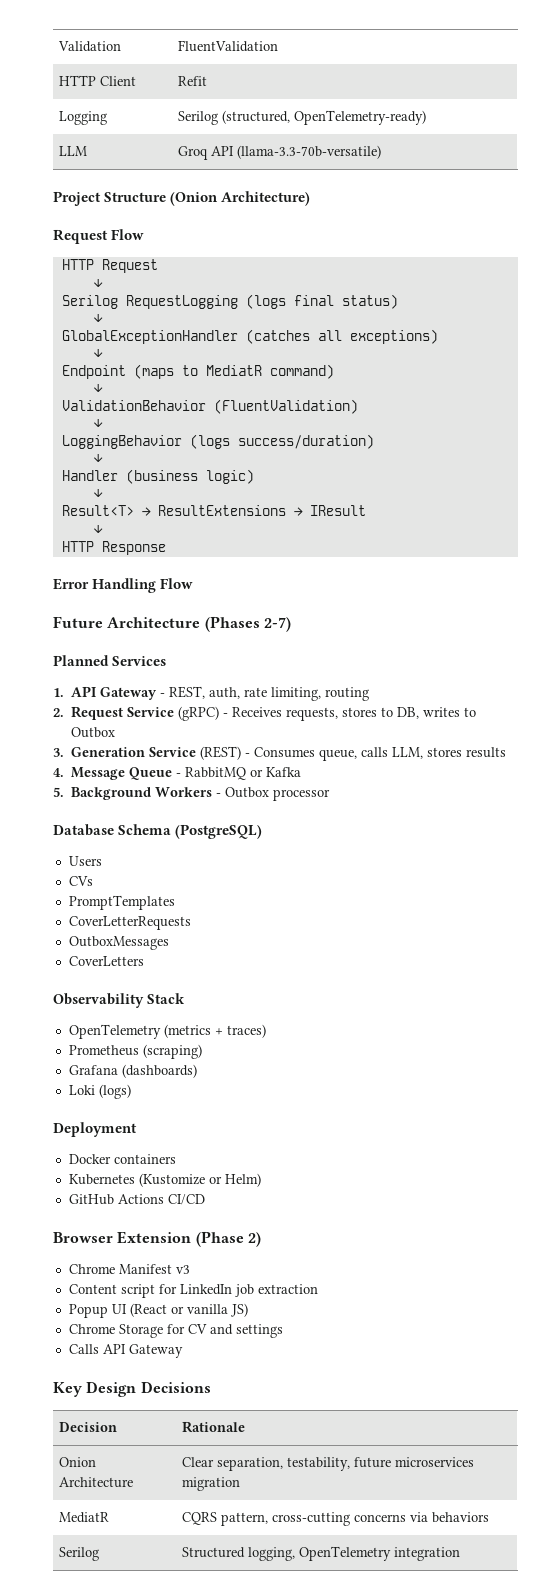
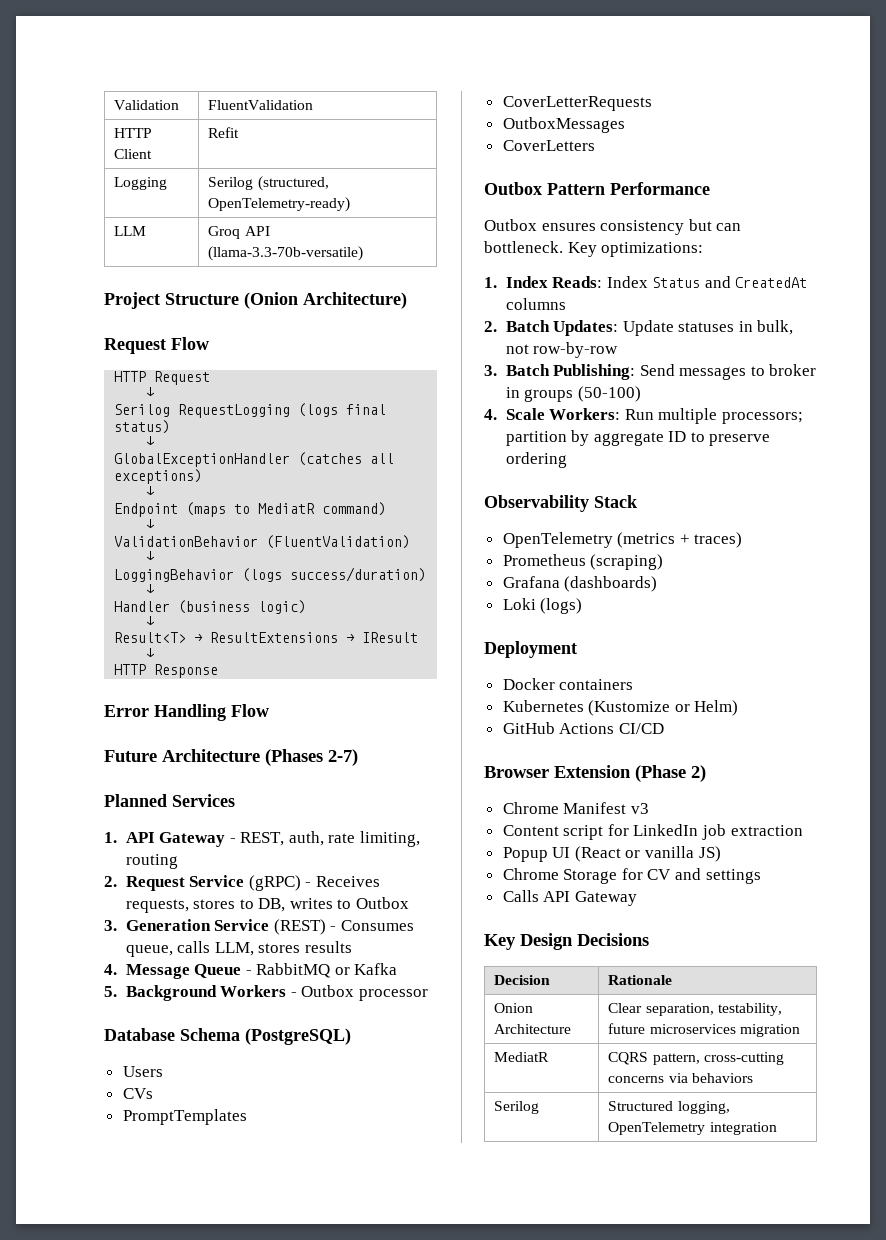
+ Outbox Pattern Performance
+ Outbox ensures consistency but can bottleneck. Key optimizations:
+ 1. Index Reads: Index Status and CreatedAt columns
+ 2. Batch Updates: Update statuses in bulk, not row-by-row
+ 3. Batch Publishing: Send messages to broker in groups (50-100)
+ 4. Scale Workers: Run multiple processors; partition by aggregate ID to preserve ordering

